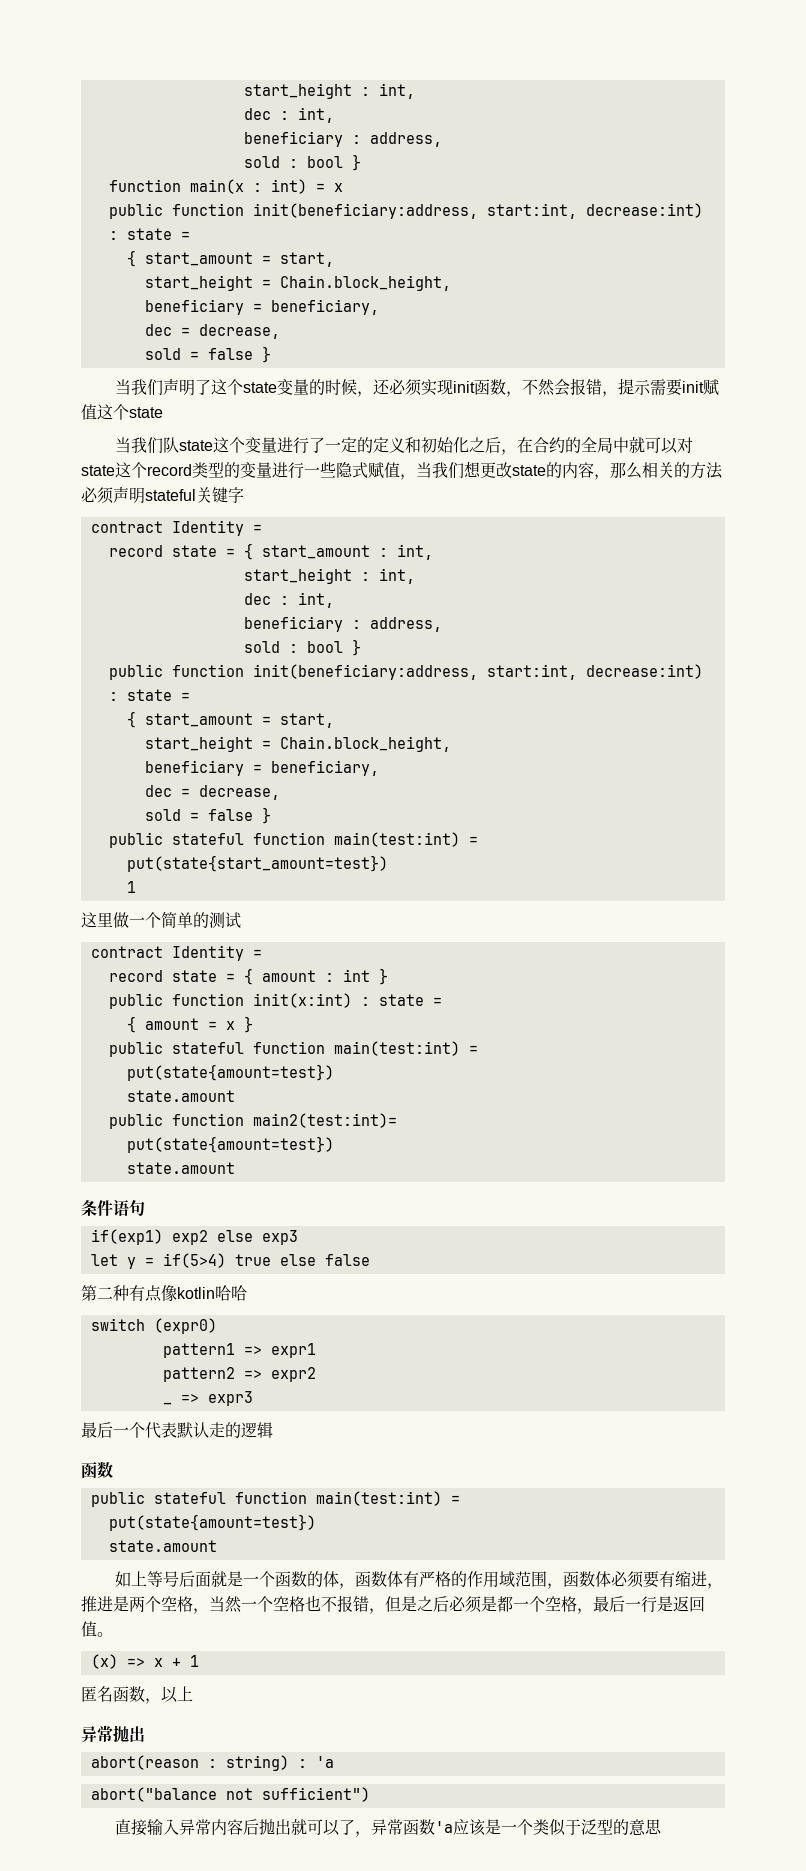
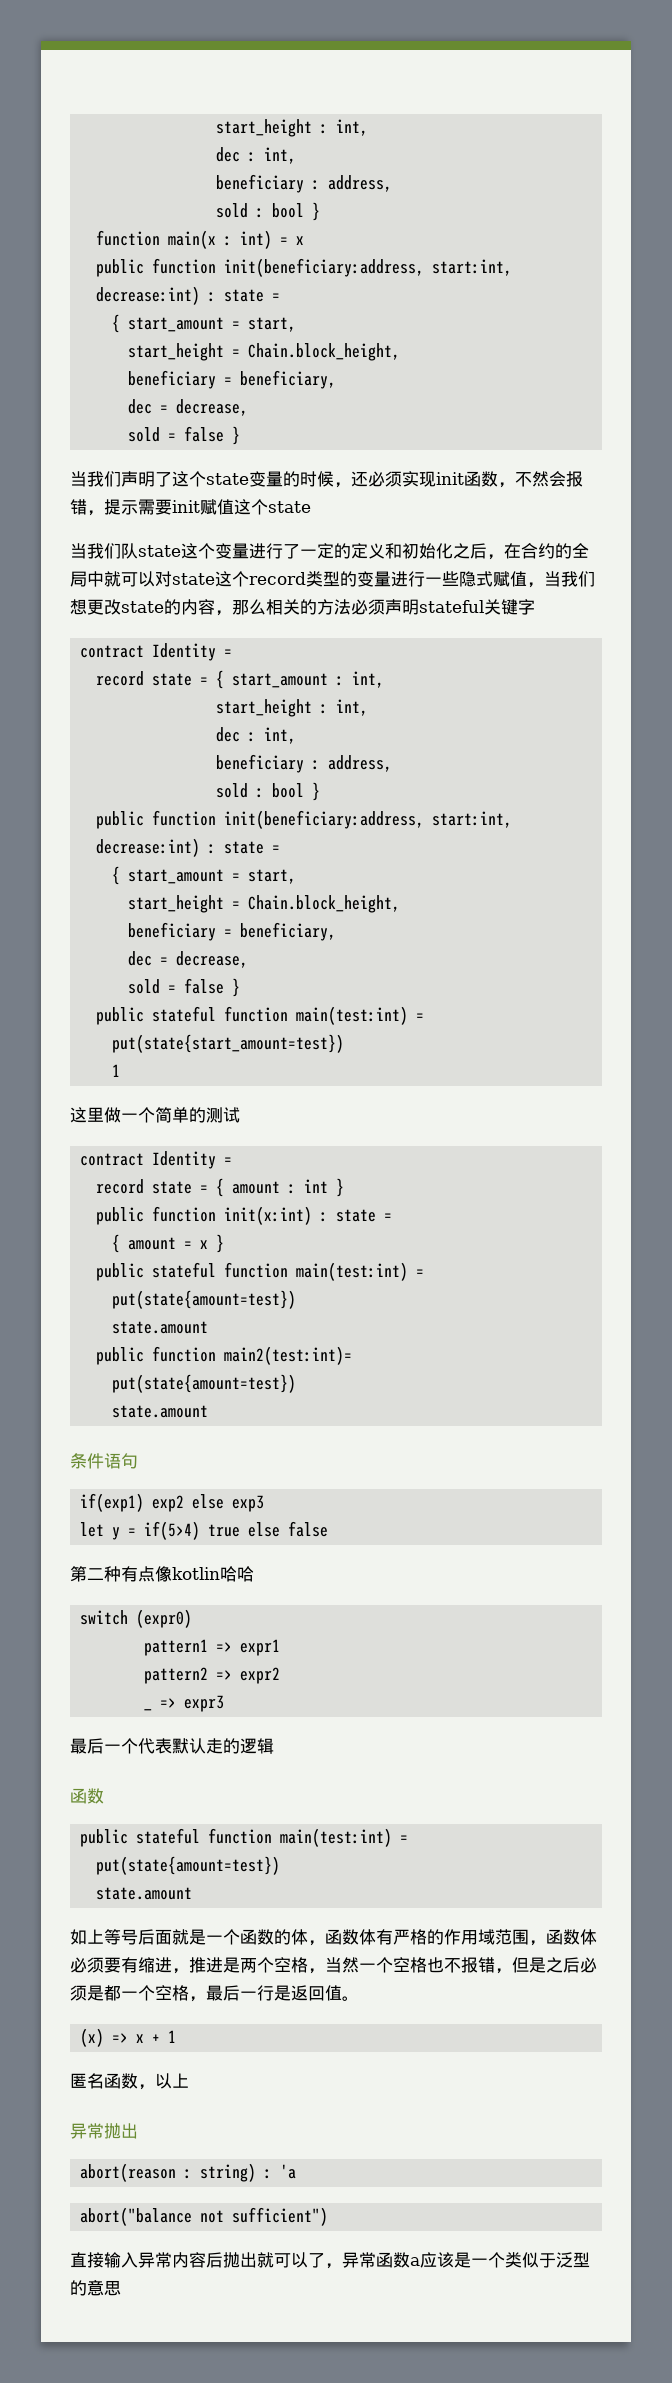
- 直接输入异常内容后抛出就可以了，异常函数'a应该是一个类似于泛型的意思
+ 直接输入异常内容后抛出就可以了，异常函数a应该是一个类似于泛型的意思

